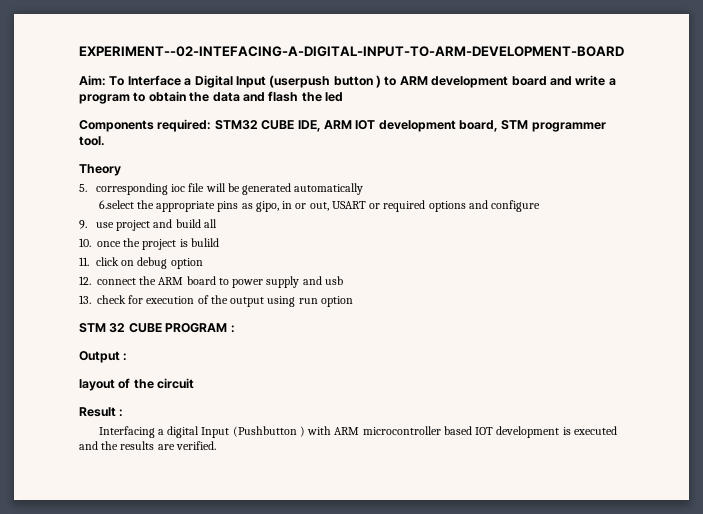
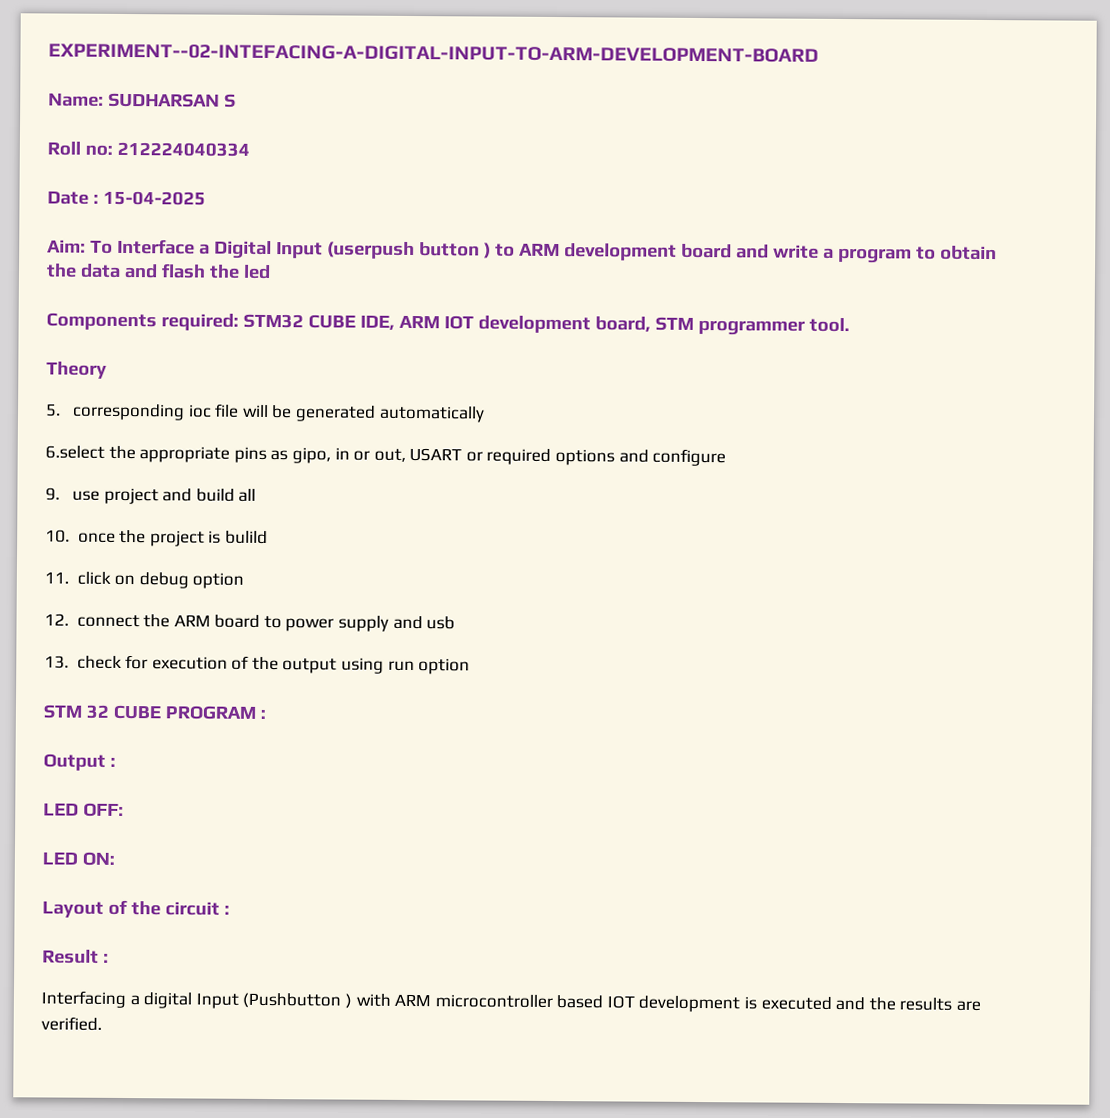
+ Name: SUDHARSAN S
+ Roll no: 212224040334
+ Date : 15-04-2025
- layout of the circuit
+ LED OFF:
+ LED ON:
+ Layout of the circuit :

